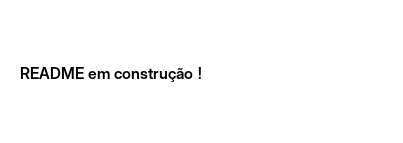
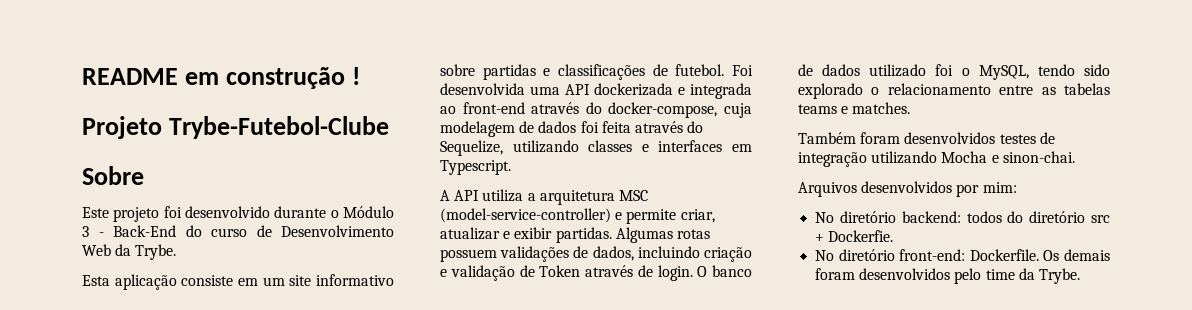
+ Projeto Trybe-Futebol-Clube
+ Sobre
+ Este projeto foi desenvolvido durante o Módulo 3 - Back-End do curso de Desenvolvimento Web da Trybe.
+ Esta aplicação consiste em um site informativo sobre partidas e classificações de futebol. Foi desenvolvida uma API dockerizada e integrada ao front-end através do docker-compose, cuja modelagem de dados foi feita através do Sequelize, utilizando classes e interfaces em Typescript.
+ A API utiliza a arquitetura MSC (model-service-controller) e permite criar, atualizar e exibir partidas. Algumas rotas possuem validações de dados, incluindo criação e validação de Token através de login. O banco de dados utilizado foi o MySQL, tendo sido explorado o relacionamento entre as tabelas teams e matches.
+ Também foram desenvolvidos testes de integração utilizando Mocha e sinon-chai.
+ Arquivos desenvolvidos por mim:
+ No diretório backend: todos do diretório src + Dockerfie.
+ No diretório front-end: Dockerfile. Os demais foram desenvolvidos pelo time da Trybe.

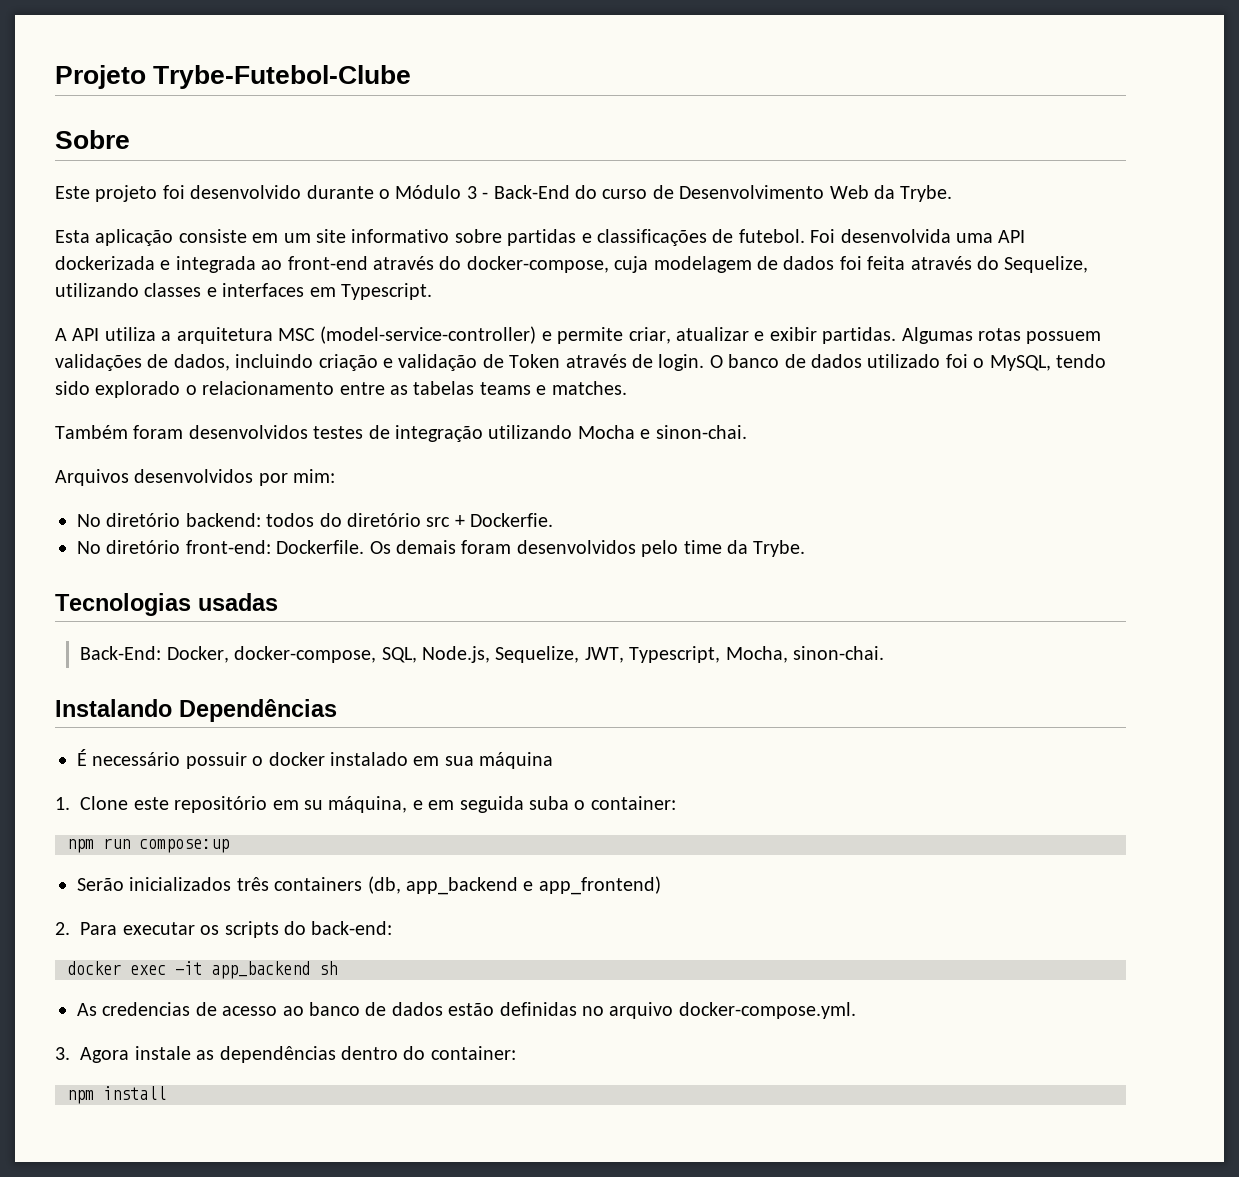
- README em construção !
+ Tecnologias usadas
+ Back-End: Docker, docker-compose, SQL, Node.js, Sequelize, JWT, Typescript, Mocha, sinon-chai.
+ Instalando Dependências
+ É necessário possuir o docker instalado em sua máquina
+ 1. Clone este repositório em su máquina, e em seguida suba o container:
+ npm run compose:up
+ Serão inicializados três containers (db, app_backend e app_frontend)
+ 2. Para executar os scripts do back-end:
+ docker exec -it app_backend sh
+ As credencias de acesso ao banco de dados estão definidas no arquivo docker-compose.yml.
+ 3. Agora instale as dependências dentro do container:
+ npm install

